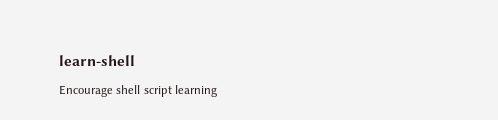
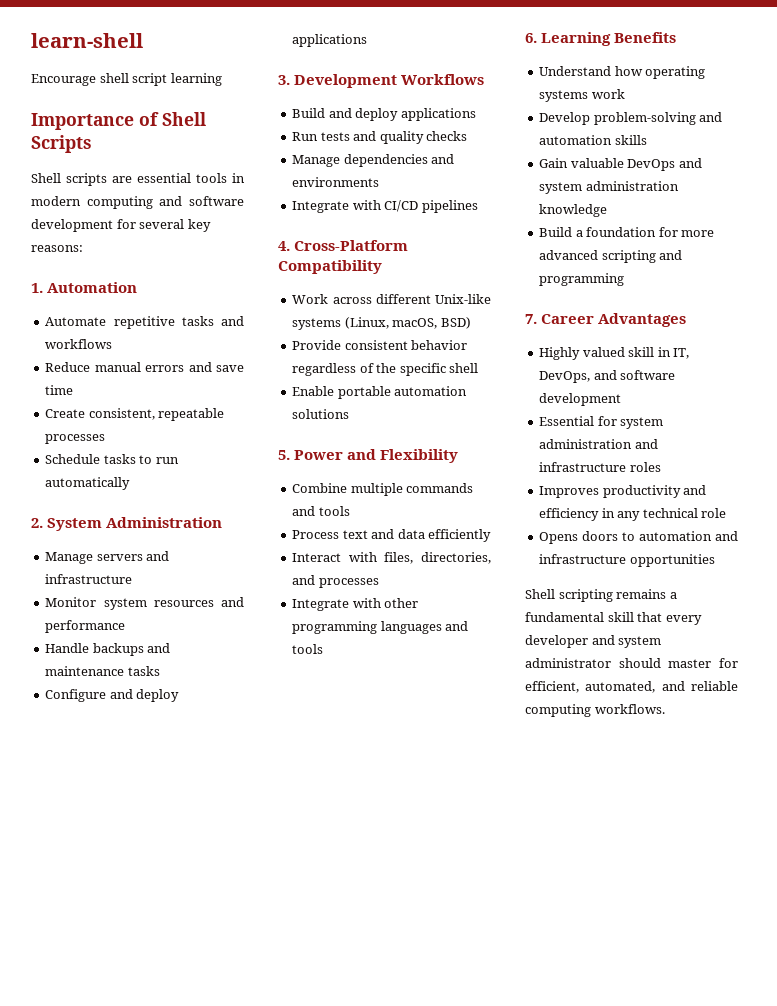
+ Importance of Shell Scripts
+ Shell scripts are essential tools in modern computing and software development for several key reasons:
+ 1. Automation
+ Automate repetitive tasks and workflows
+ Reduce manual errors and save time
+ Create consistent, repeatable processes
+ Schedule tasks to run automatically
+ 2. System Administration
+ Manage servers and infrastructure
+ Monitor system resources and performance
+ Handle backups and maintenance tasks
+ Configure and deploy applications
+ 3. Development Workflows
+ Build and deploy applications
+ Run tests and quality checks
+ Manage dependencies and environments
+ Integrate with CI/CD pipelines
+ 4. Cross-Platform Compatibility
+ Work across different Unix-like systems (Linux, macOS, BSD)
+ Provide consistent behavior regardless of the specific shell
+ Enable portable automation solutions
+ 5. Power and Flexibility
+ Combine multiple commands and tools
+ Process text and data efficiently
+ Interact with files, directories, and processes
+ Integrate with other programming languages and tools
+ 6. Learning Benefits
+ Understand how operating systems work
+ Develop problem-solving and automation skills
+ Gain valuable DevOps and system administration knowledge
+ Build a foundation for more advanced scripting and programming
+ 7. Career Advantages
+ Highly valued skill in IT, DevOps, and software development
+ Essential for system administration and infrastructure roles
+ Improves productivity and efficiency in any technical role
+ Opens doors to automation and infrastructure opportunities
+ Shell scripting remains a fundamental skill that every developer and system administrator should master for efficient, automated, and reliable computing workflows.

